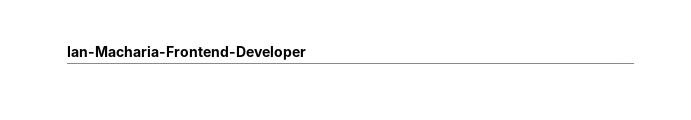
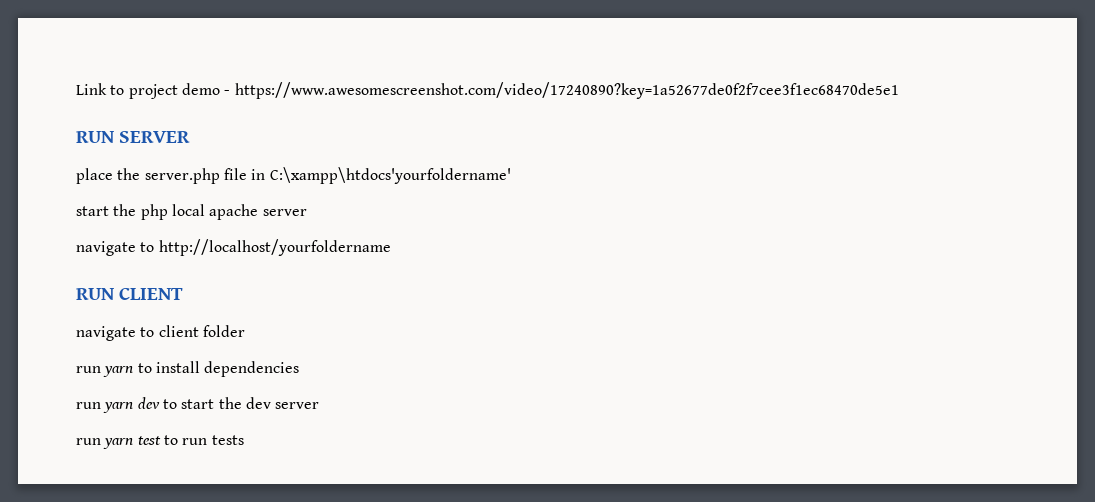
- Ian-Macharia-Frontend-Developer
+ Link to project demo - https://www.awesomescreenshot.com/video/17240890?key=1a52677de0f2f7cee3f1ec68470de5e1
+ RUN SERVER
+ place the server.php file in C:\xampp\htdocs'yourfoldername'
+ start the php local apache server
+ navigate to http://localhost/yourfoldername
+ RUN CLIENT
+ navigate to client folder
+ run yarn to install dependencies
+ run yarn dev to start the dev server
+ run yarn test to run tests

